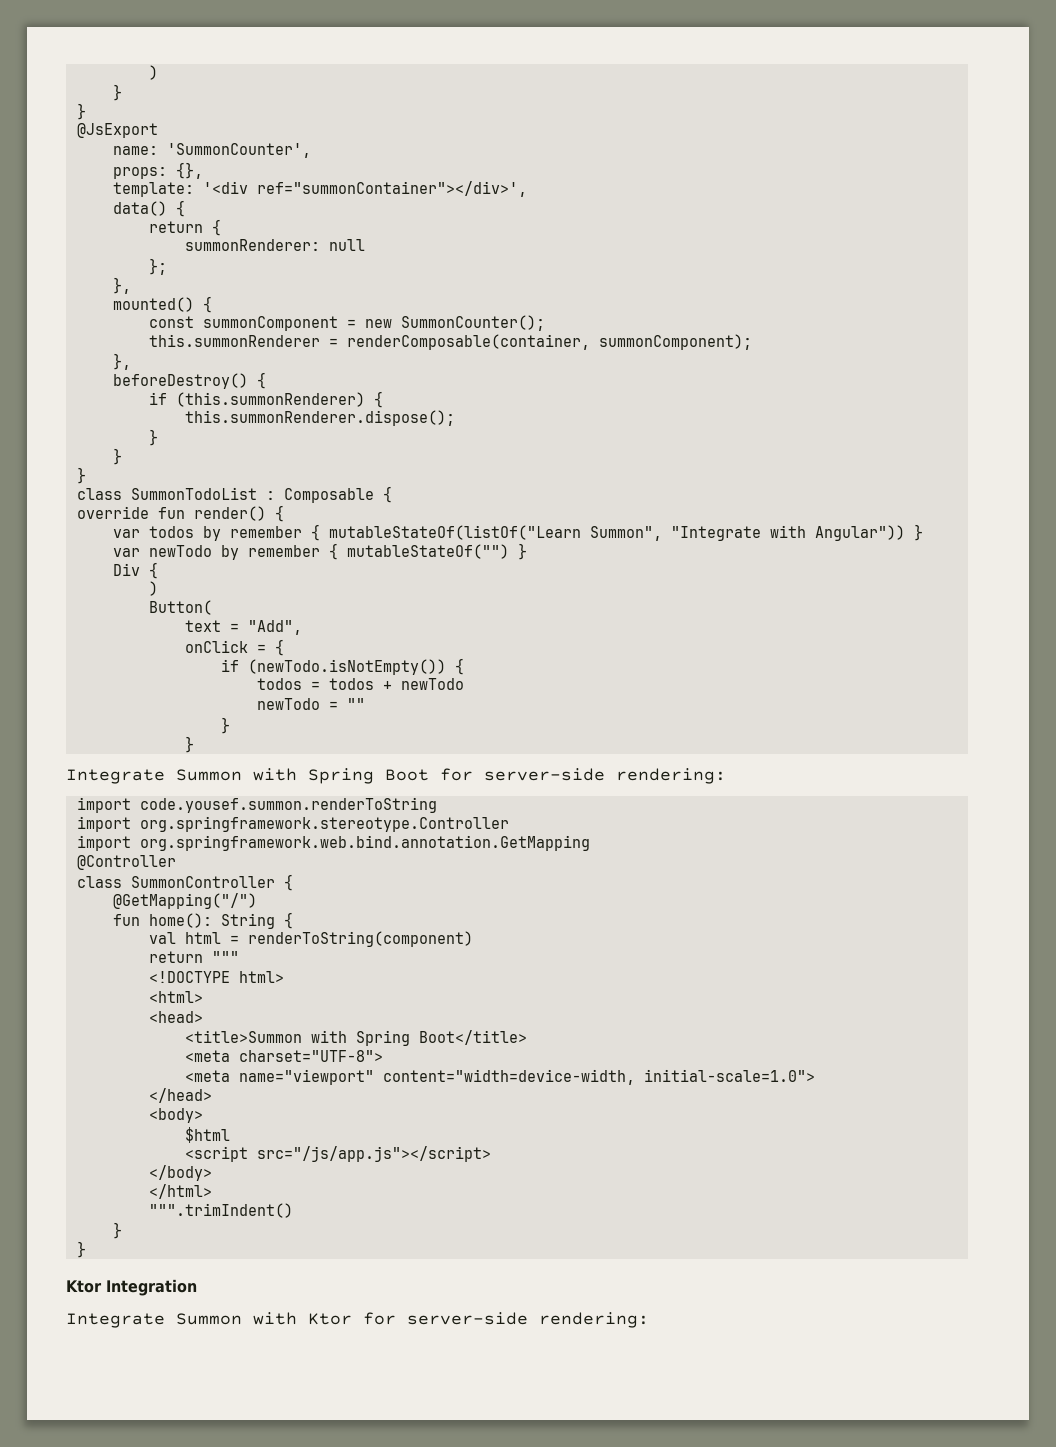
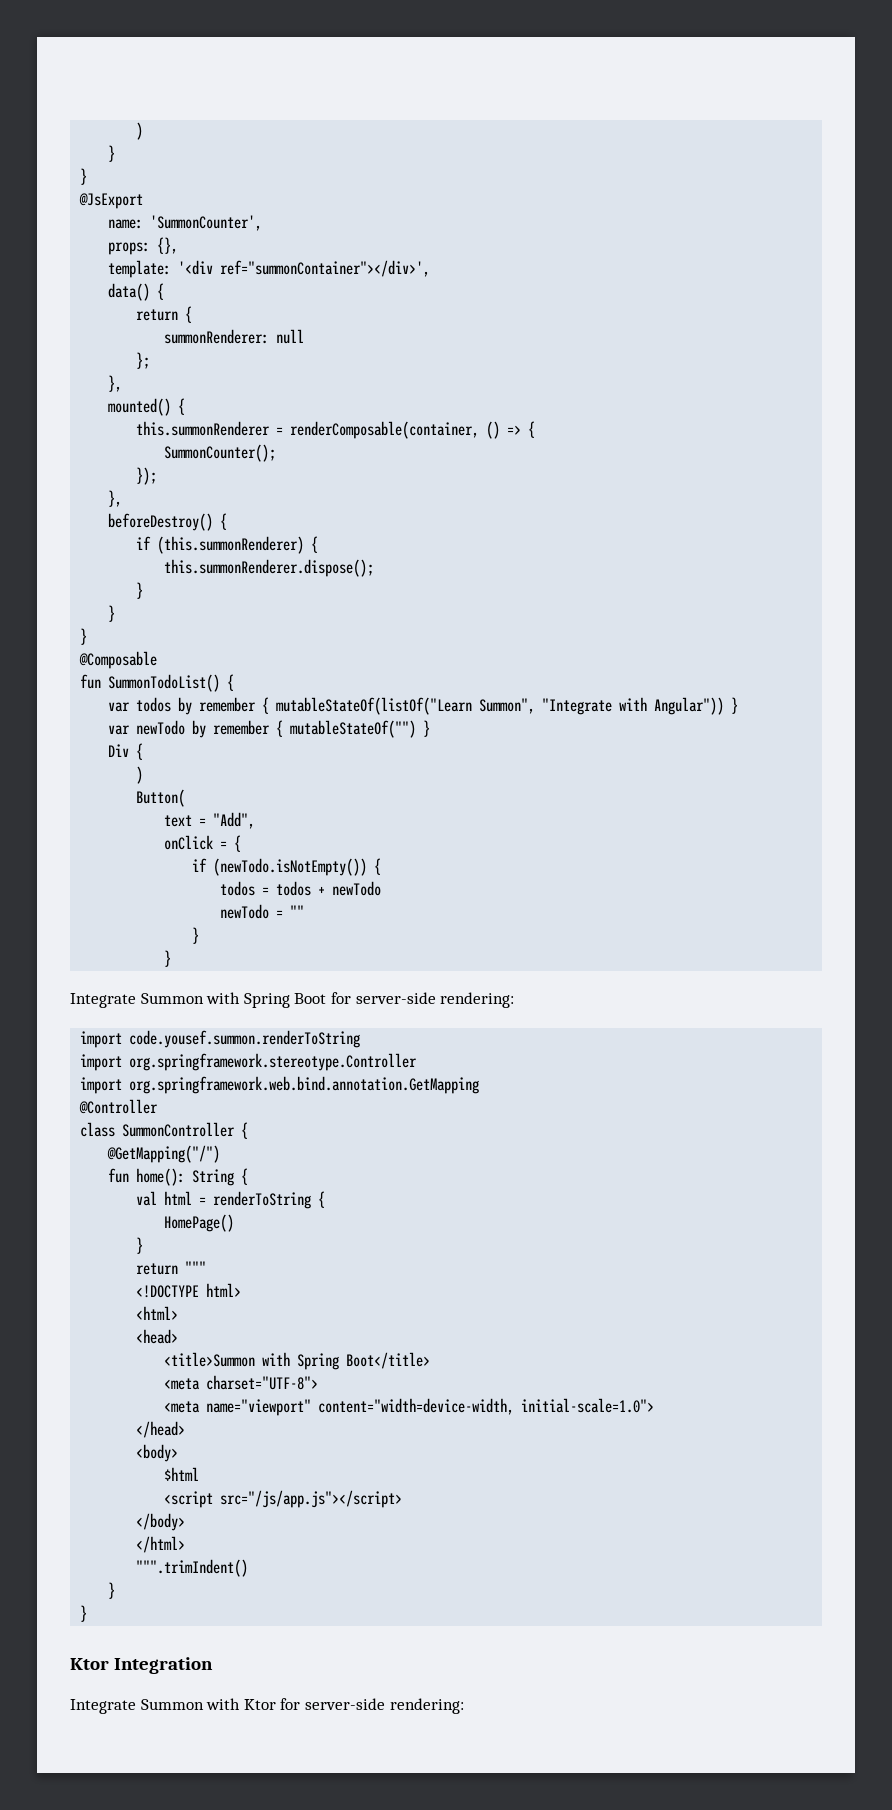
- const summonComponent = new SummonCounter();
- this.summonRenderer = renderComposable(container, summonComponent);
+ this.summonRenderer = renderComposable(container, () => {
+ SummonCounter();
+ });
- class SummonTodoList : Composable {
- override fun render() {
+ @Composable
+ fun SummonTodoList() {
- val html = renderToString(component)
+ val html = renderToString {
+ HomePage()
+ }

